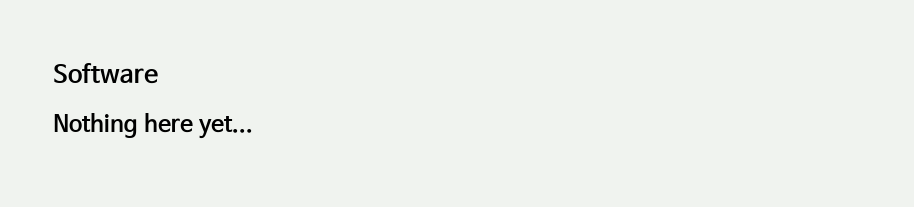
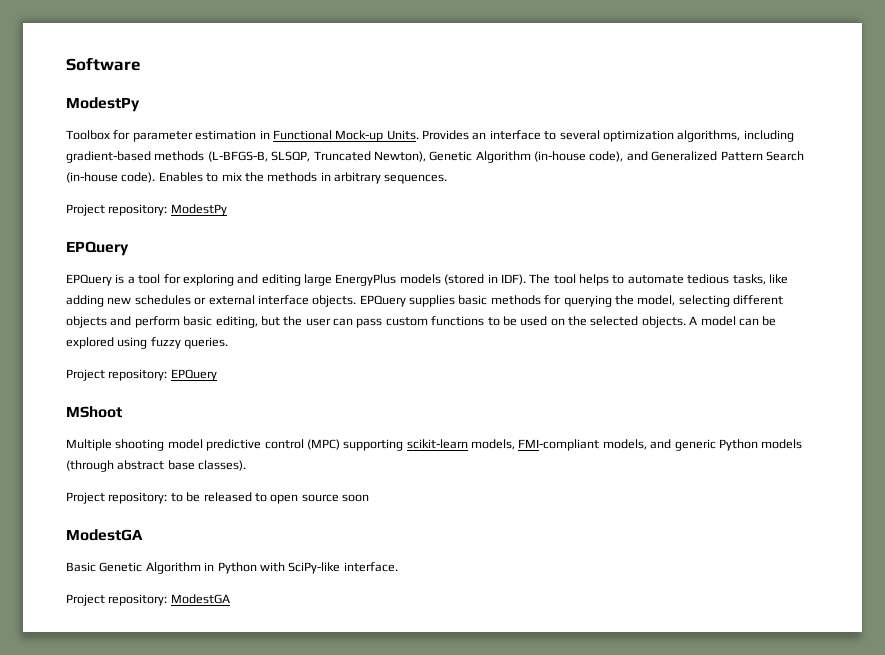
  Software
- Nothing here yet...
+ ModestPy
+ Toolbox for parameter estimation in Functional Mock-up Units. Provides an interface to several optimization algorithms, including gradient-based methods (L-BFGS-B, SLSQP, Truncated Newton), Genetic Algorithm (in-house code), and Generalized Pattern Search (in-house code). Enables to mix the methods in arbitrary sequences.
+ Project repository: ModestPy
+ EPQuery
+ EPQuery is a tool for exploring and editing large EnergyPlus models (stored in IDF). The tool helps to automate tedious tasks, like adding new schedules or external interface objects. EPQuery supplies basic methods for querying the model, selecting different objects and perform basic editing, but the user can pass custom functions to be used on the selected objects. A model can be explored using fuzzy queries.
+ Project repository: EPQuery
+ MShoot
+ Multiple shooting model predictive control (MPC) supporting scikit-learn models, FMI-compliant models, and generic Python models (through abstract base classes).
+ Project repository: to be released to open source soon
+ ModestGA
+ Basic Genetic Algorithm in Python with SciPy-like interface.
+ Project repository: ModestGA

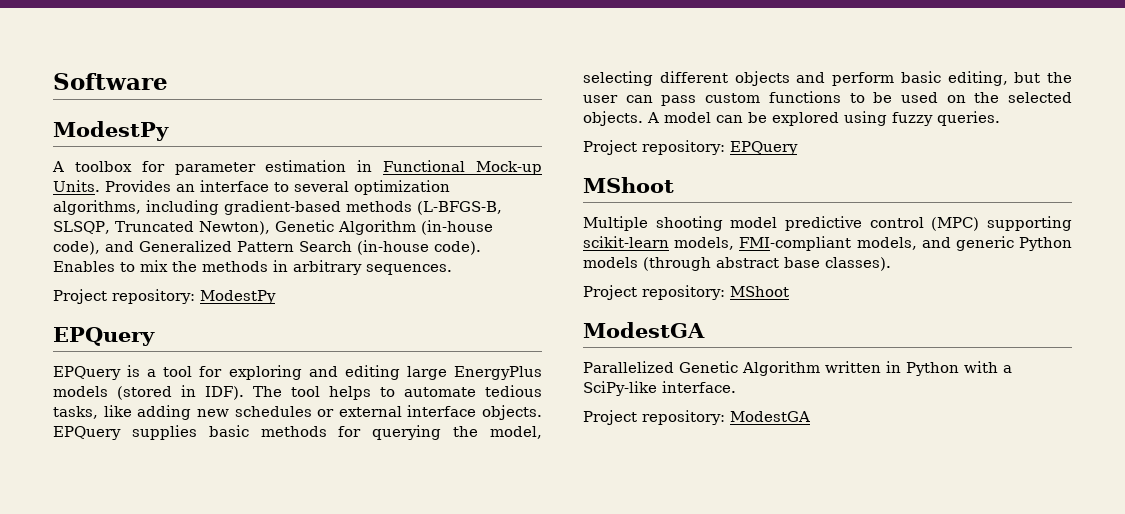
- Toolbox for parameter estimation in Functional Mock-up Units.
+ A toolbox for parameter estimation in Functional Mock-up Units.
- Project repository: to be released to open source soon
+ Project repository: MShoot
- Basic Genetic Algorithm in Python with SciPy-like interface.
+ Parallelized Genetic Algorithm written in Python with a SciPy-like interface.

